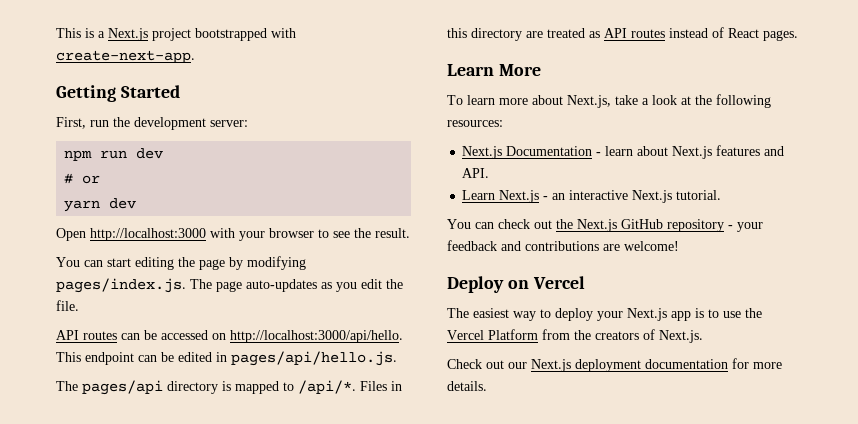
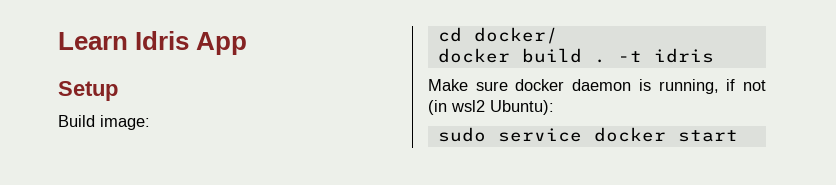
- This is a Next.js project bootstrapped with create-next-app.
- Getting Started
- First, run the development server:
- npm run dev
- # or
- yarn dev
- Open http://localhost:3000 with your browser to see the result.
- You can start editing the page by modifying pages/index.js. The page auto-updates as you edit the file.
- API routes can be accessed on http://localhost:3000/api/hello. This endpoint can be edited in pages/api/hello.js.
- The pages/api directory is mapped to /api/*. Files in this directory are treated as API routes instead of React pages.
- Learn More
- To learn more about Next.js, take a look at the following resources:
- Next.js Documentation - learn about Next.js features and API.
- Learn Next.js - an interactive Next.js tutorial.
- You can check out the Next.js GitHub repository - your feedback and contributions are welcome!
- Deploy on Vercel
- The easiest way to deploy your Next.js app is to use the Vercel Platform from the creators of Next.js.
- Check out our Next.js deployment documentation for more details.
+ Learn Idris App
+ Setup
+ Build image:
+ cd docker/
+ docker build . -t idris
+ Make sure docker daemon is running, if not (in wsl2 Ubuntu):
+ sudo service docker start

